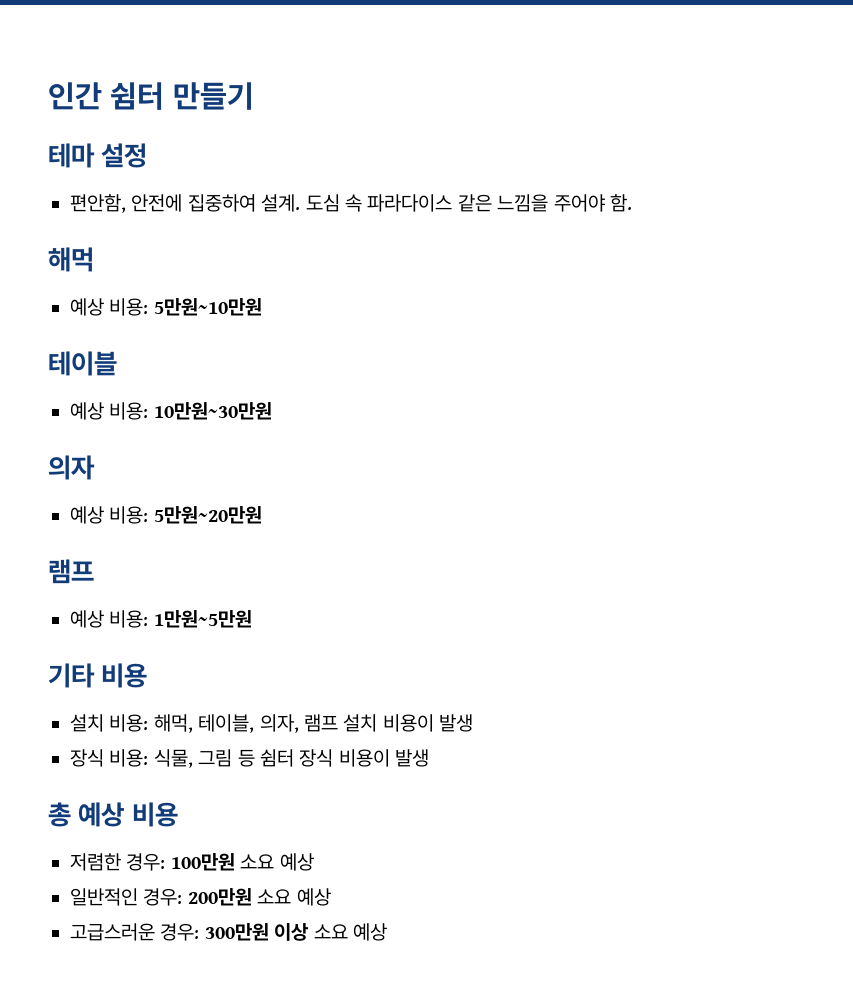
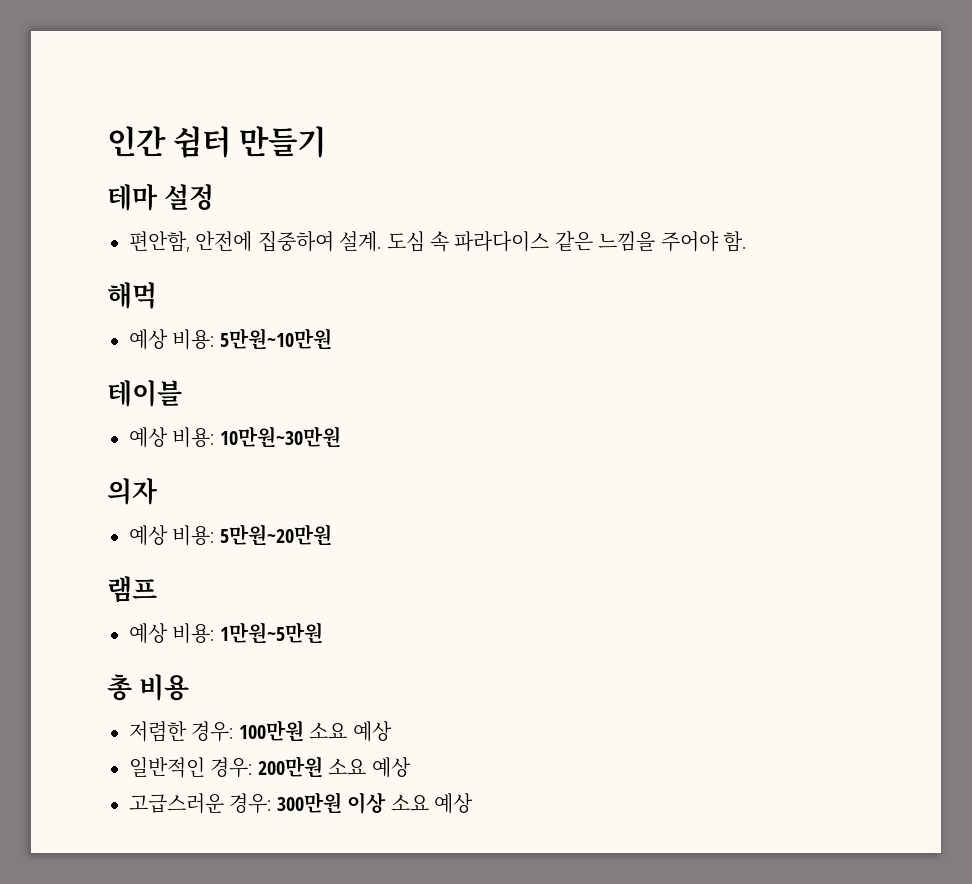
- 기타 비용
- 설치 비용: 해먹, 테이블, 의자, 램프 설치 비용이 발생
- 장식 비용: 식물, 그림 등 쉼터 장식 비용이 발생
- 총 예상 비용
+ 총 비용

